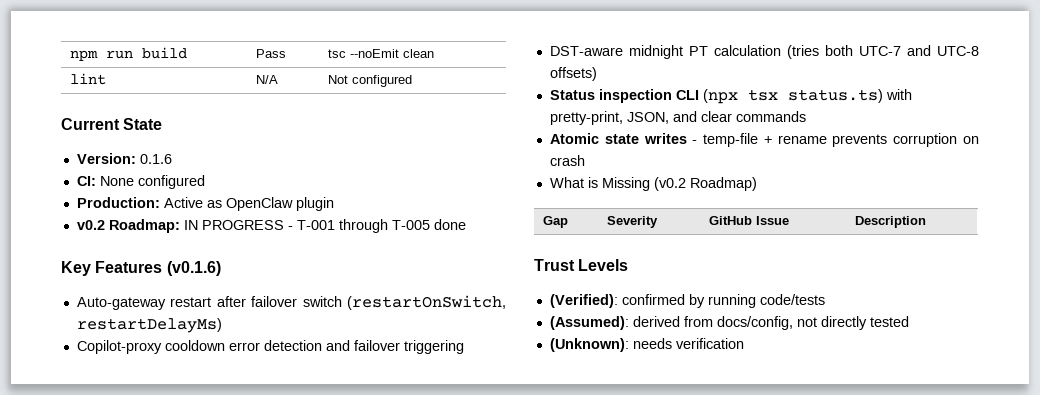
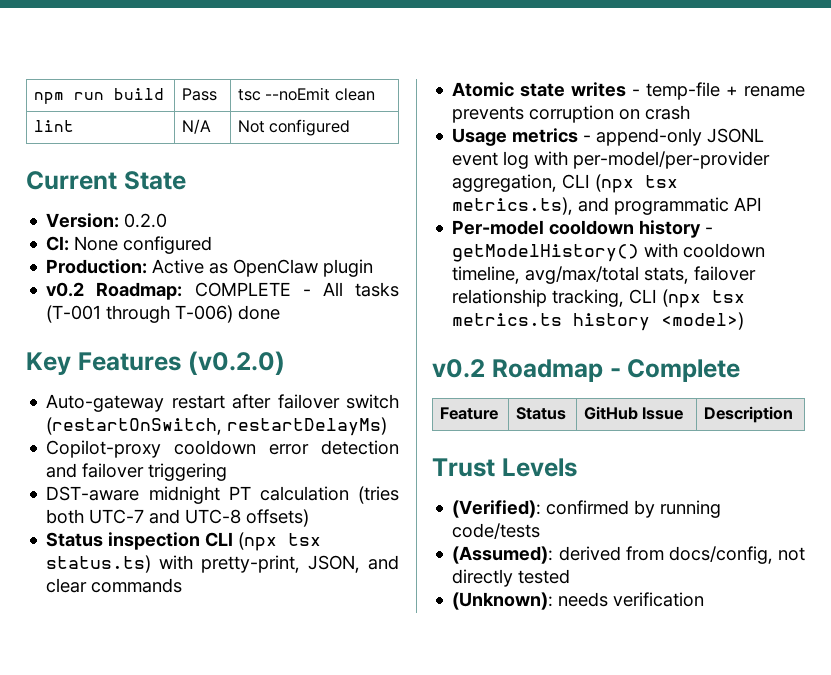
- Version: 0.1.6
+ Version: 0.2.0
- v0.2 Roadmap: IN PROGRESS - T-001 through T-005 done
+ v0.2 Roadmap: COMPLETE - All tasks (T-001 through T-006) done
- Key Features (v0.1.6)
+ Key Features (v0.2.0)
- What is Missing (v0.2 Roadmap)
- Gap | Severity | GitHub Issue | Description
+ Usage metrics - append-only JSONL event log with per-model/per-provider aggregation, CLI (npx tsx metrics.ts), and programmatic API
+ Per-model cooldown history - getModelHistory() with cooldown timeline, avg/max/total stats, failover relationship tracking, CLI (npx tsx metrics.ts history <model>)
+ v0.2 Roadmap - Complete
+ Feature | Status | GitHub Issue | Description

